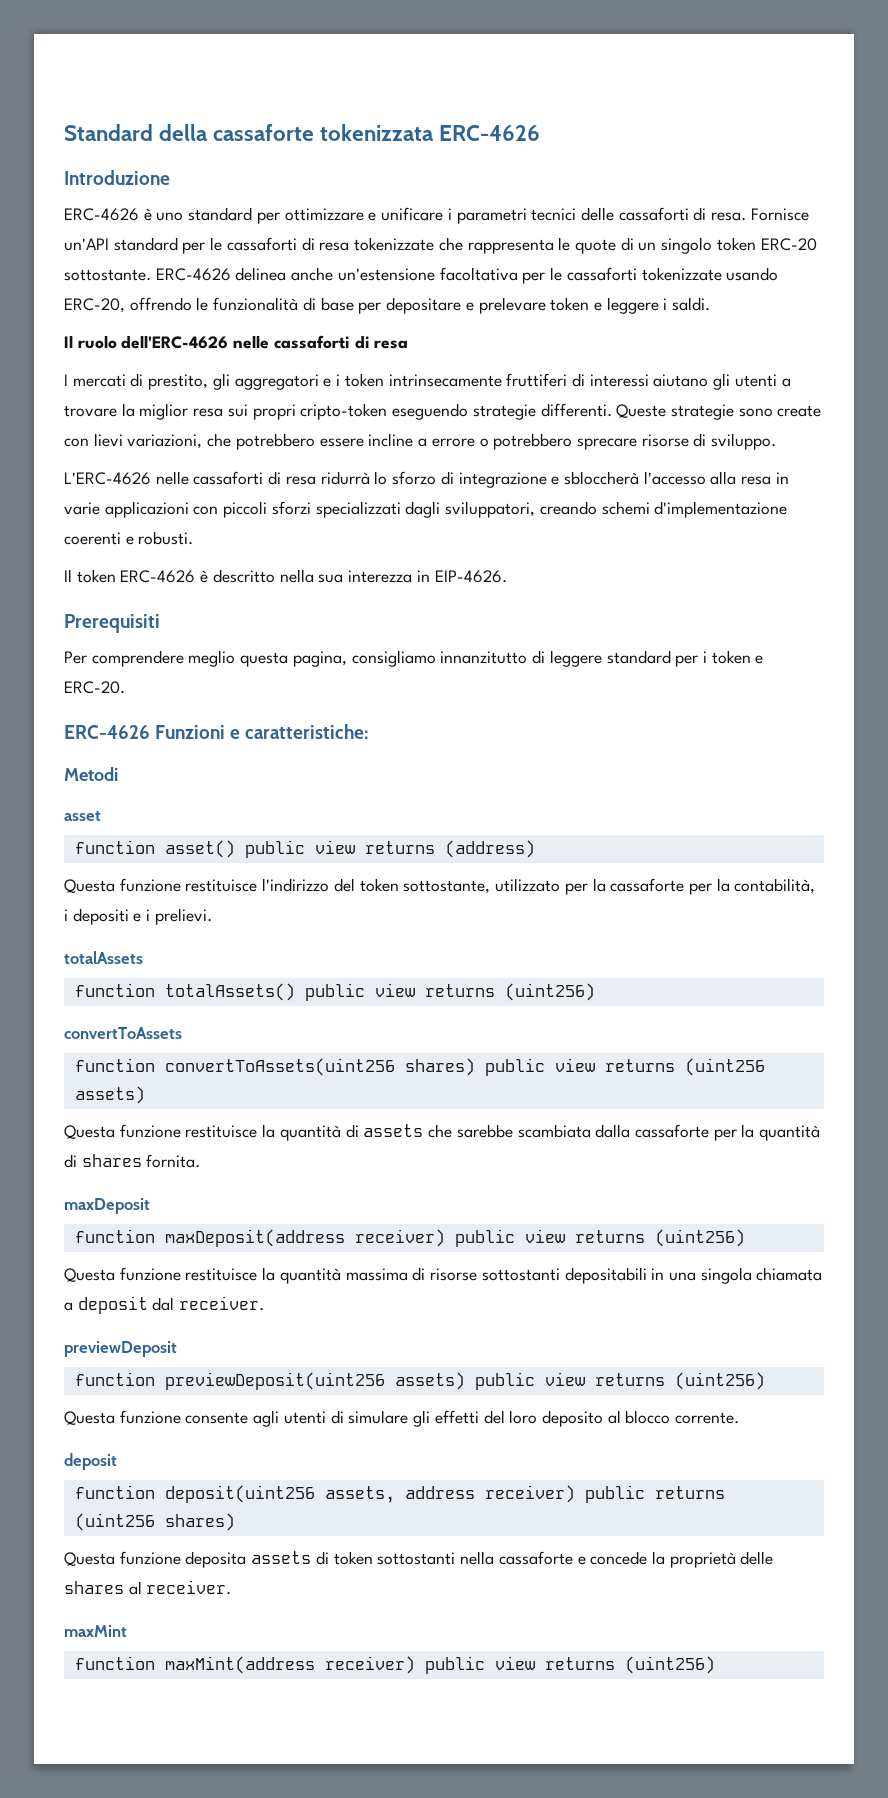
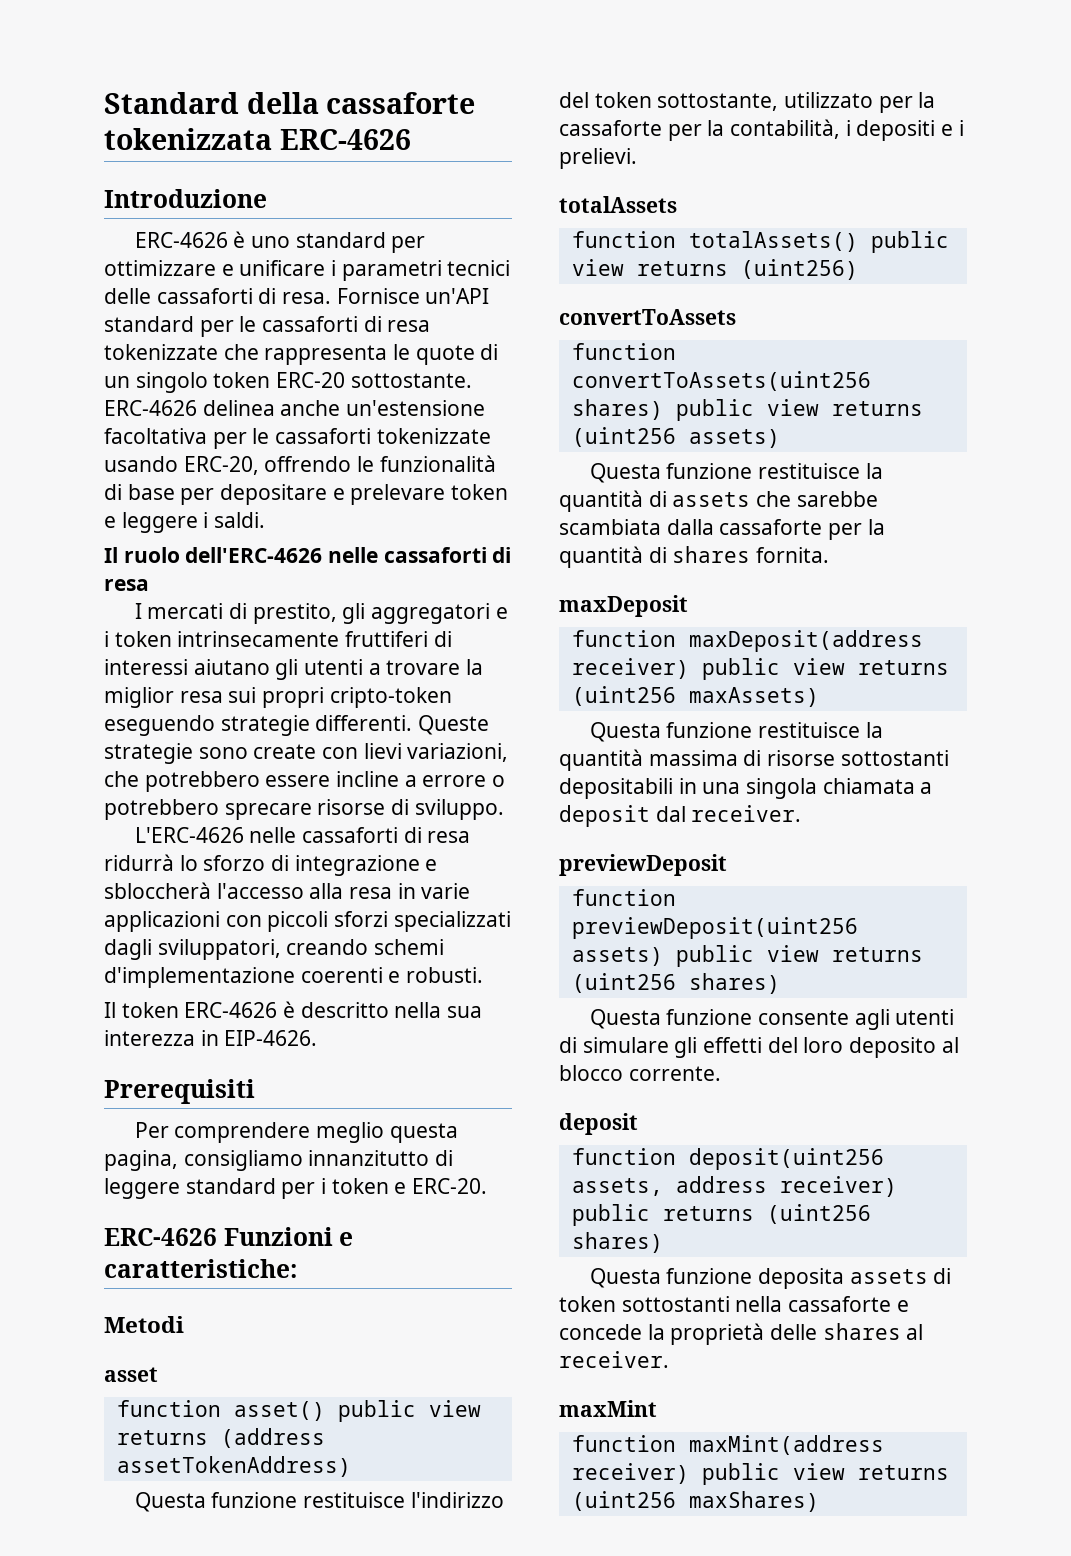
- function asset() public view returns (address)
+ function asset() public view returns (address assetTokenAddress)
- function maxDeposit(address receiver) public view returns (uint256)
+ function maxDeposit(address receiver) public view returns (uint256 maxAssets)
- function previewDeposit(uint256 assets) public view returns (uint256)
+ function previewDeposit(uint256 assets) public view returns (uint256 shares)
- function maxMint(address receiver) public view returns (uint256)
+ function maxMint(address receiver) public view returns (uint256 maxShares)

